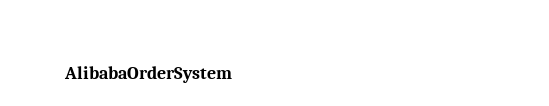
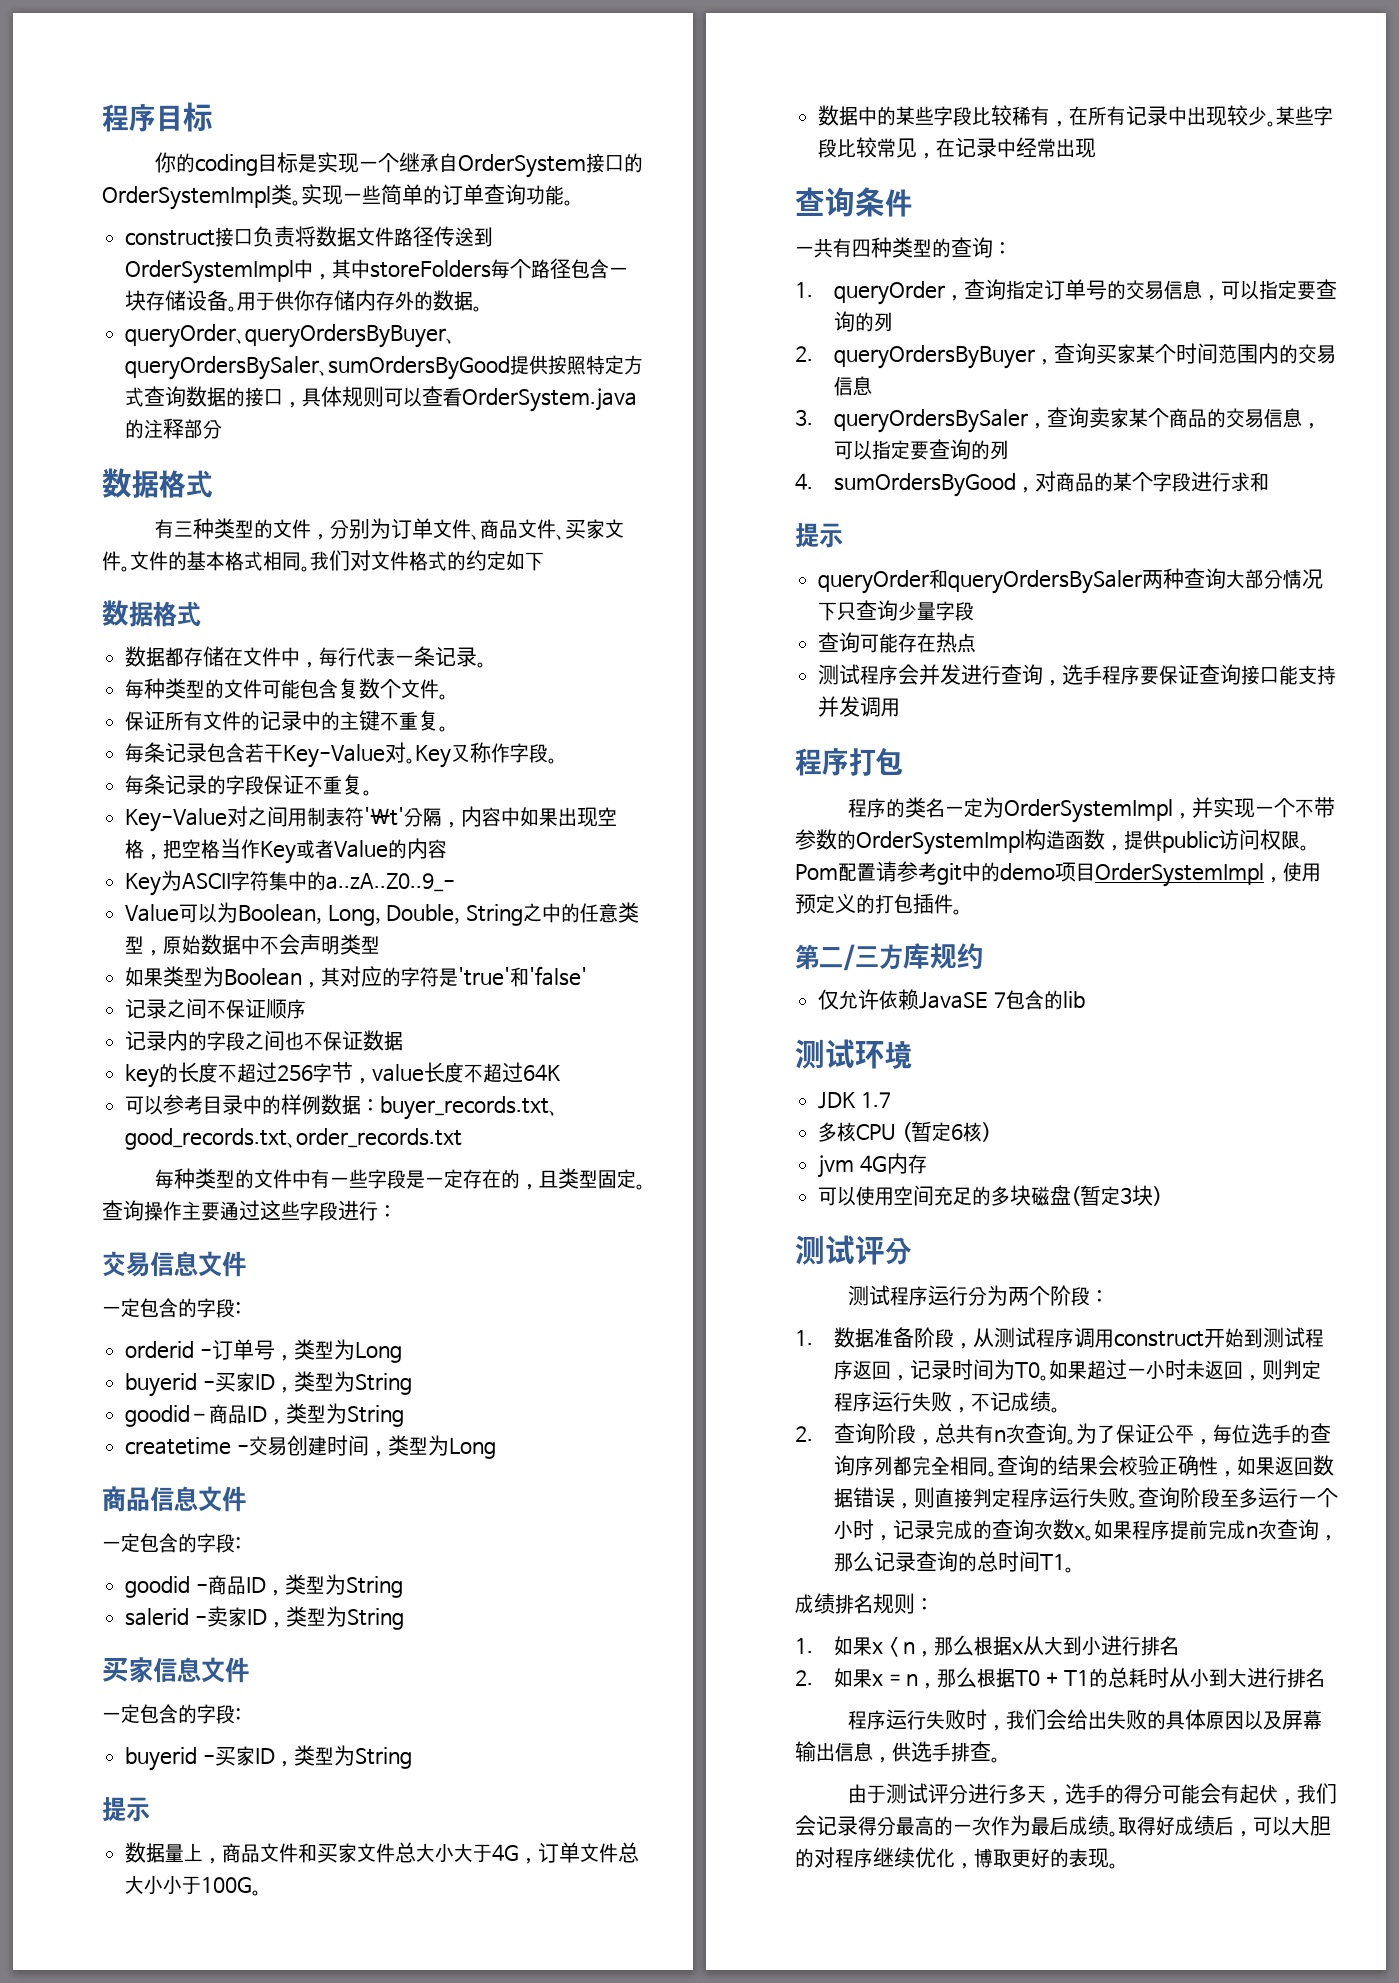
- AlibabaOrderSystem
+ 程序目标
+ 你的coding目标是实现一个继承自OrderSystem接口的OrderSystemImpl类。实现一些简单的订单查询功能。
+ construct接口负责将数据文件路径传送到OrderSystemImpl中，其中storeFolders每个路径包含一块存储设备。用于供你存储内存外的数据。
+ queryOrder、queryOrdersByBuyer、queryOrdersBySaler、sumOrdersByGood提供按照特定方式查询数据的接口，具体规则可以查看OrderSystem.java的注释部分
+ 数据格式
+ 有三种类型的文件，分别为订单文件、商品文件、买家文件。文件的基本格式相同。我们对文件格式的约定如下
+ 数据格式
+ 数据都存储在文件中，每行代表一条记录。
+ 每种类型的文件可能包含复数个文件。
+ 保证所有文件的记录中的主键不重复。
+ 每条记录包含若干Key-Value对。Key又称作字段。
+ 每条记录的字段保证不重复。
+ Key-Value对之间用制表符'\t'分隔，内容中如果出现空格，把空格当作Key或者Value的内容
+ Key为ASCII字符集中的a..zA..Z0..9_-
+ Value可以为Boolean, Long, Double, String之中的任意类型，原始数据中不会声明类型
+ 如果类型为Boolean，其对应的字符是'true'和'false'
+ 记录之间不保证顺序
+ 记录内的字段之间也不保证数据
+ key的长度不超过256字节，value长度不超过64K
+ 可以参考目录中的样例数据：buyer_records.txt、good_records.txt、order_records.txt
+ 每种类型的文件中有一些字段是一定存在的，且类型固定。查询操作主要通过这些字段进行：
+ 交易信息文件
+ 一定包含的字段:
+ orderid -订单号，类型为Long
+ buyerid -买家ID，类型为String
+ goodid－商品ID，类型为String
+ createtime -交易创建时间，类型为Long
+ 商品信息文件
+ 一定包含的字段:
+ goodid -商品ID，类型为String
+ salerid -卖家ID，类型为String
+ 买家信息文件
+ 一定包含的字段:
+ buyerid -买家ID，类型为String
+ 提示
+ 数据量上，商品文件和买家文件总大小大于4G，订单文件总大小小于100G。
+ 数据中的某些字段比较稀有，在所有记录中出现较少。某些字段比较常见，在记录中经常出现
+ 查询条件
+ 一共有四种类型的查询：
+ 1. queryOrder，查询指定订单号的交易信息，可以指定要查询的列
+ 2. queryOrdersByBuyer，查询买家某个时间范围内的交易信息
+ 3. queryOrdersBySaler，查询卖家某个商品的交易信息，可以指定要查询的列
+ 4. sumOrdersByGood，对商品的某个字段进行求和
+ 提示
+ queryOrder和queryOrdersBySaler两种查询大部分情况下只查询少量字段
+ 查询可能存在热点
+ 测试程序会并发进行查询，选手程序要保证查询接口能支持并发调用
+ 程序打包
+ 程序的类名一定为OrderSystemImpl，并实现一个不带参数的OrderSystemImpl构造函数，提供public访问权限。Pom配置请参考git中的demo项目OrderSystemImpl，使用预定义的打包插件。
+ 第二/三方库规约
+ 仅允许依赖JavaSE 7包含的lib
+ 测试环境
+ JDK 1.7
+ 多核CPU (暂定6核)
+ jvm 4G内存
+ 可以使用空间充足的多块磁盘(暂定3块)
+ 测试评分
+ 测试程序运行分为两个阶段：
+ 1.数据准备阶段，从测试程序调用construct开始到测试程序返回，记录时间为T0。如果超过一小时未返回，则判定程序运行失败，不记成绩。
+ 2.查询阶段，总共有n次查询。为了保证公平，每位选手的查询序列都完全相同。查询的结果会校验正确性，如果返回数据错误，则直接判定程序运行失败。查询阶段至多运行一个小时，记录完成的查询次数x。如果程序提前完成n次查询，那么记录查询的总时间T1。
+ 成绩排名规则：
+ 1.如果x < n，那么根据x从大到小进行排名
+ 2.如果x = n，那么根据T0 + T1的总耗时从小到大进行排名
+ 程序运行失败时，我们会给出失败的具体原因以及屏幕输出信息，供选手排查。
+ 由于测试评分进行多天，选手的得分可能会有起伏，我们会记录得分最高的一次作为最后成绩。取得好成绩后，可以大胆的对程序继续优化，博取更好的表现。

